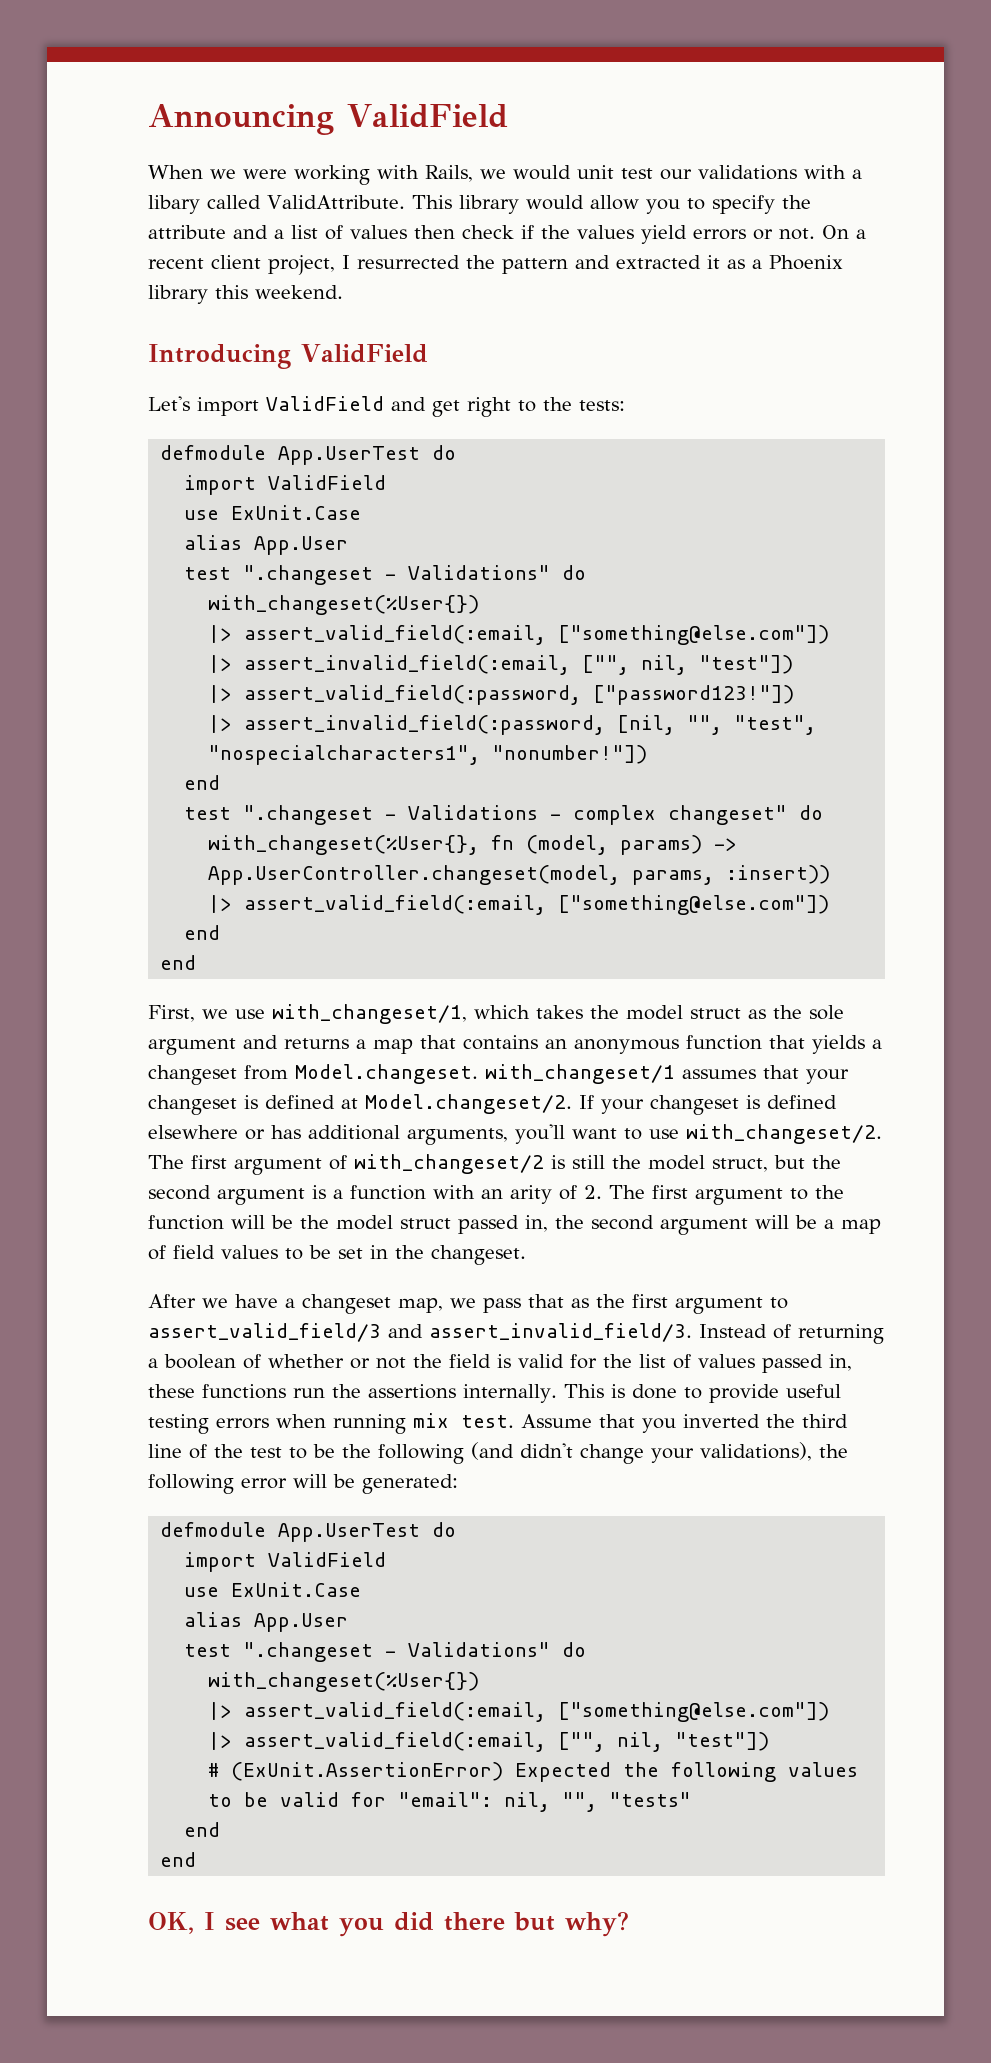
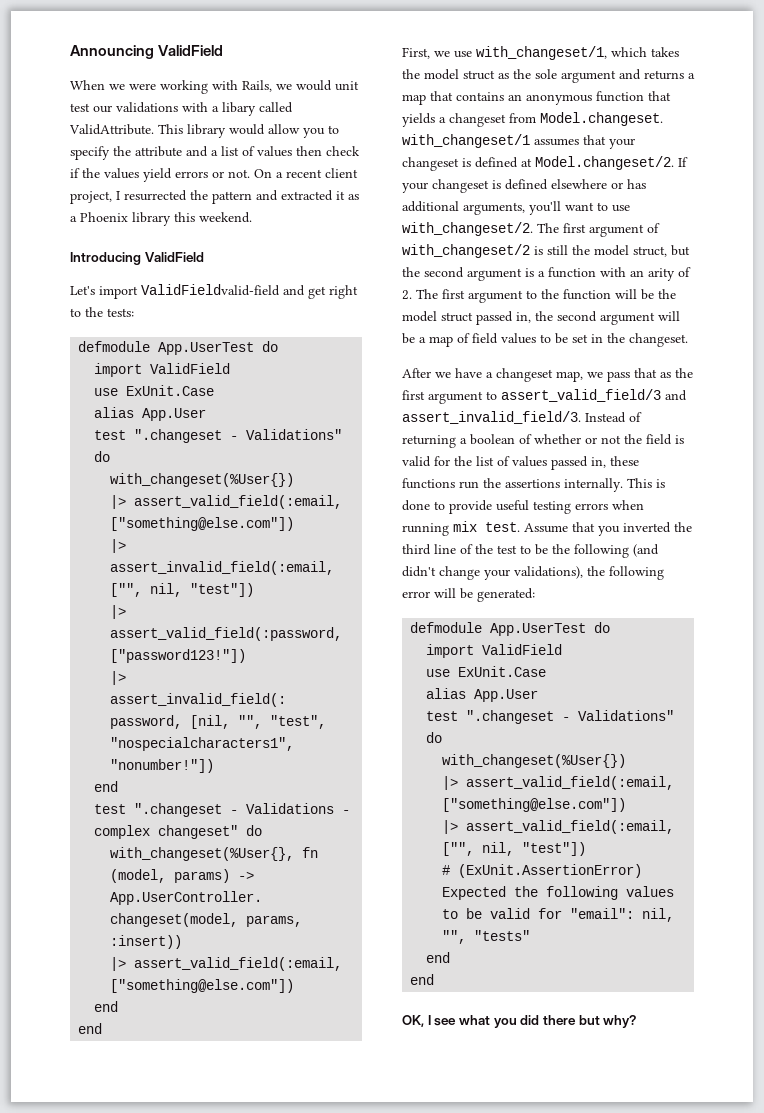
- Let's import ValidField and get right to the tests:
+ Let's import ValidFieldvalid-field and get right to the tests:

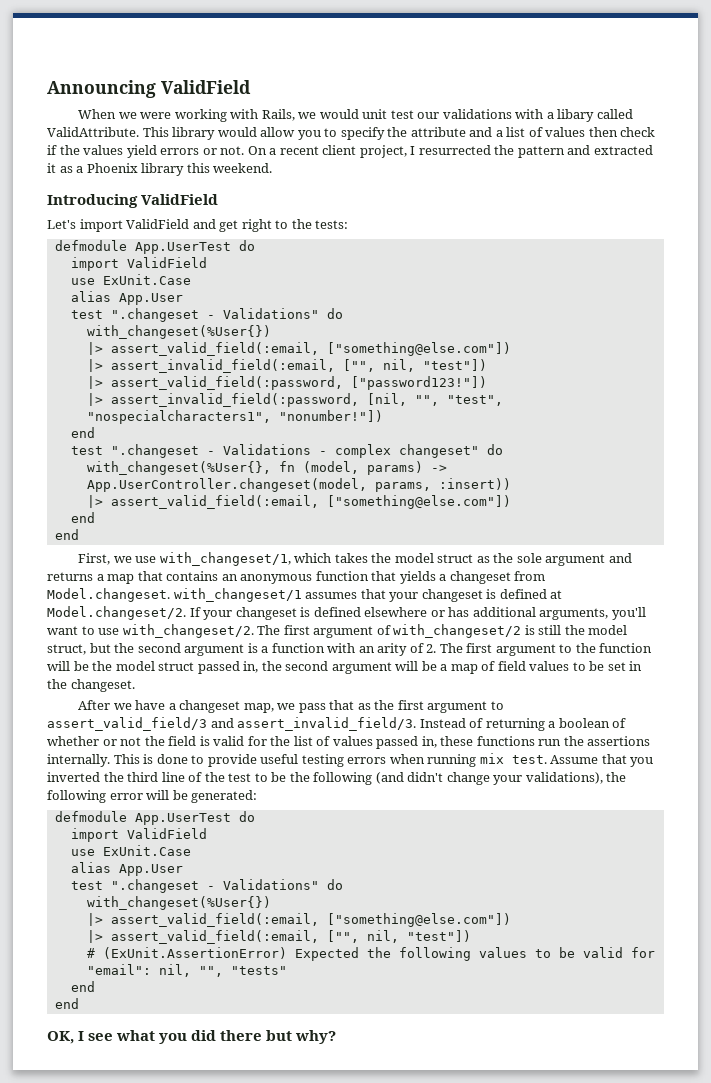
- Let's import ValidFieldvalid-field and get right to the tests:
+ Let's import ValidField and get right to the tests:

